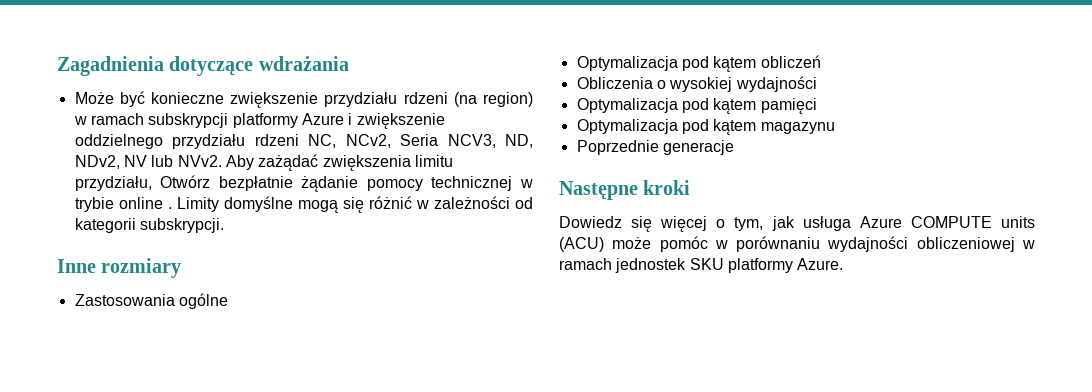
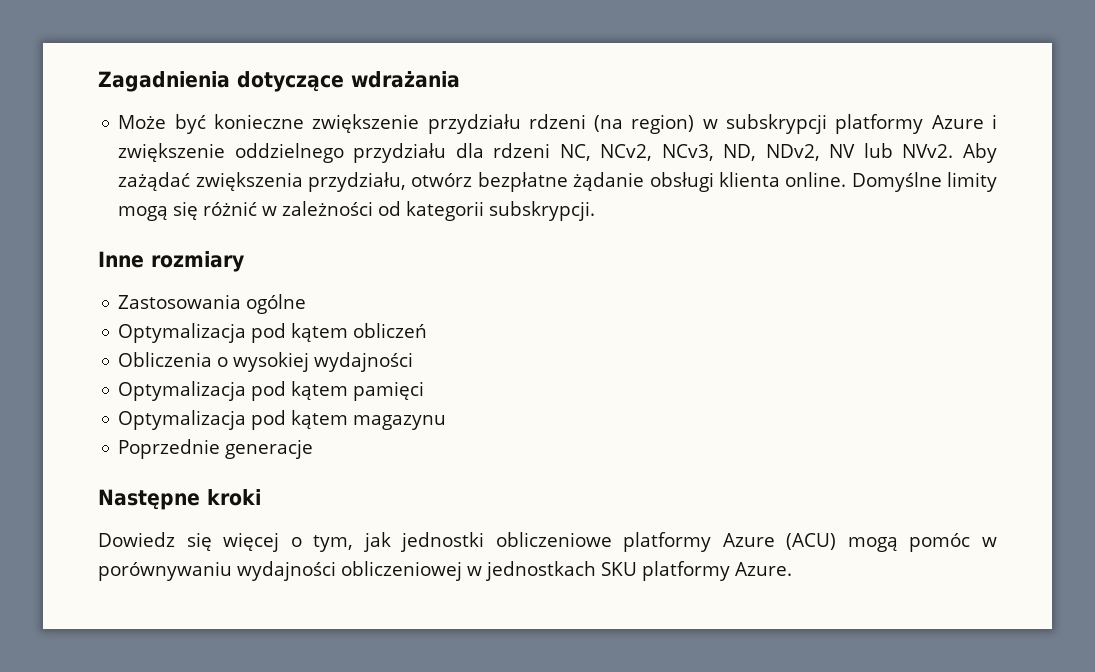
- Może być konieczne zwiększenie przydziału rdzeni (na region) w ramach subskrypcji platformy Azure i zwiększenie oddzielnego przydziału rdzeni NC, NCv2, Seria NCV3, ND, NDv2, NV lub NVv2.
+ Może być konieczne zwiększenie przydziału rdzeni (na region) w subskrypcji platformy Azure i zwiększenie oddzielnego przydziału dla rdzeni NC, NCv2, NCv3, ND, NDv2, NV lub NVv2.
- Aby zażądać zwiększenia limitu przydziału, Otwórz bezpłatnie żądanie pomocy technicznej w trybie online . Limity domyślne mogą się różnić w zależności od kategorii subskrypcji.
+ Aby zażądać zwiększenia przydziału, otwórz bezpłatne żądanie obsługi klienta online. Domyślne limity mogą się różnić w zależności od kategorii subskrypcji.
- Dowiedz się więcej o tym, jak usługa Azure COMPUTE units (ACU) może pomóc w porównaniu wydajności obliczeniowej w ramach jednostek SKU platformy Azure.
+ Dowiedz się więcej o tym, jak jednostki obliczeniowe platformy Azure (ACU) mogą pomóc w porównywaniu wydajności obliczeniowej w jednostkach SKU platformy Azure.

